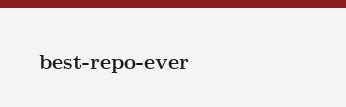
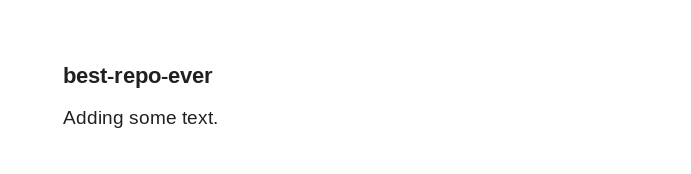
+ Adding some text.

